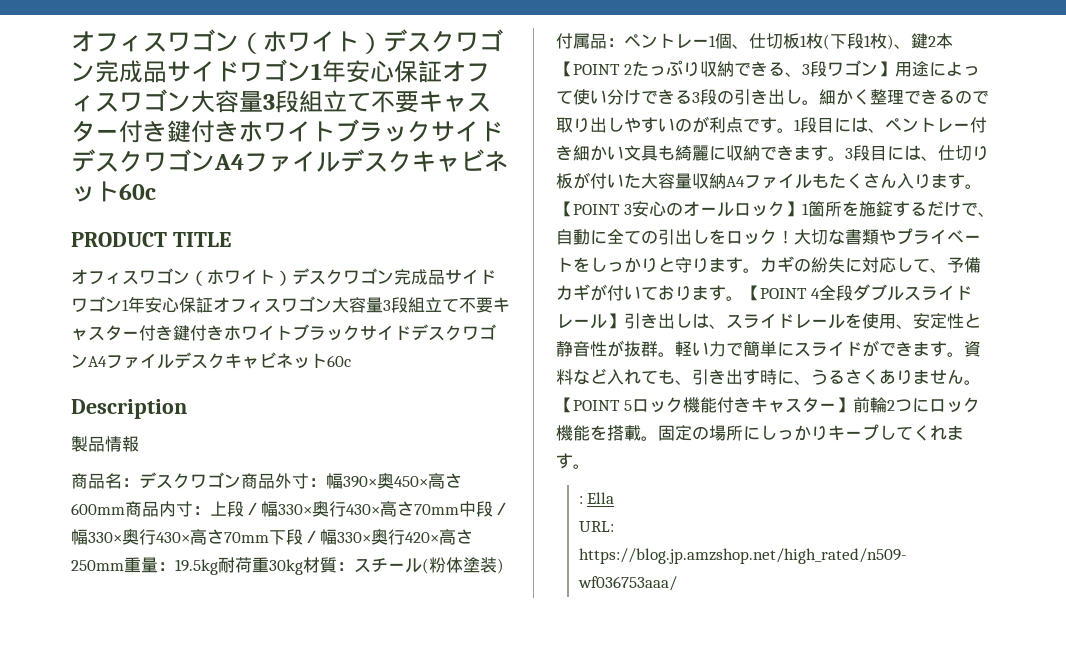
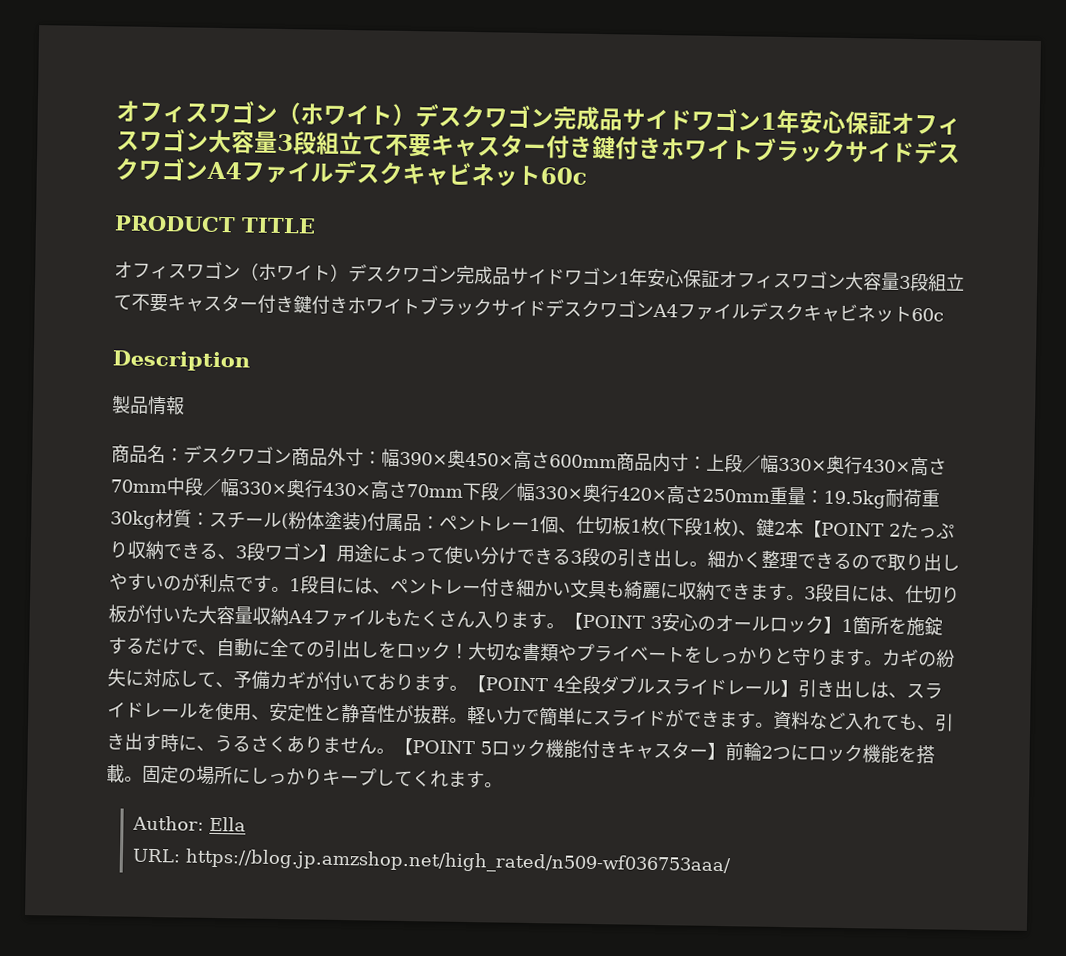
- : Ella
+ Author: Ella

